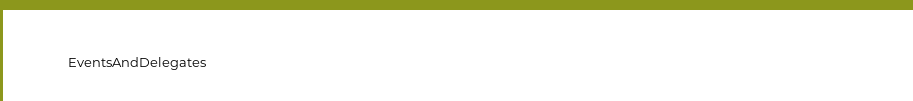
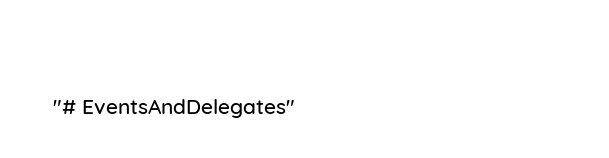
- EventsAndDelegates
+ "# EventsAndDelegates"

